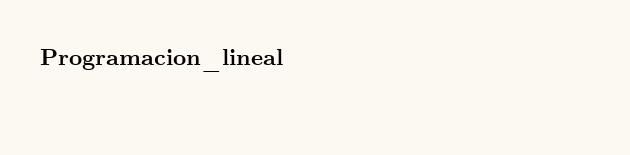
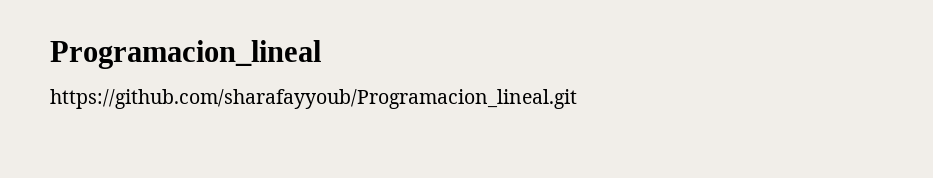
+ https://github.com/sharafayyoub/Programacion_lineal.git

